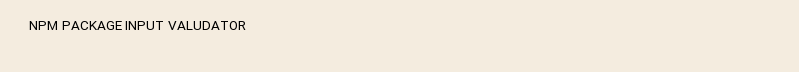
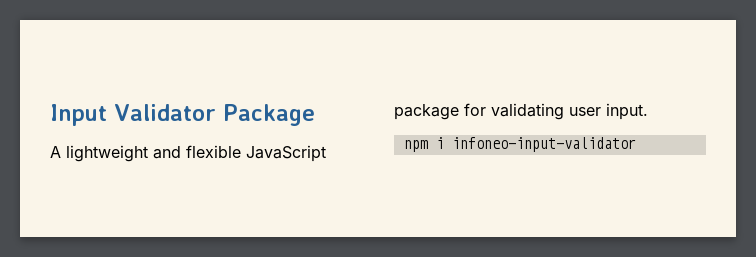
- NPM PACKAGE INPUT VALUDATOR
+ Input Validator Package
+ A lightweight and flexible JavaScript package for validating user input.
+ npm i infoneo-input-validator

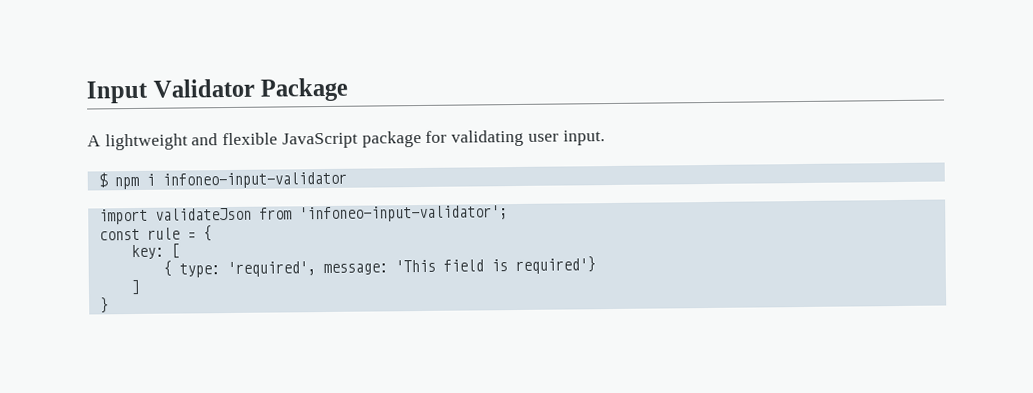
- npm i infoneo-input-validator
+ $ npm i infoneo-input-validator
+ import validateJson from 'infoneo-input-validator';
+ const rule = {
+ key: [
+ { type: 'required', message: 'This field is required'}
+ ]
+ }

